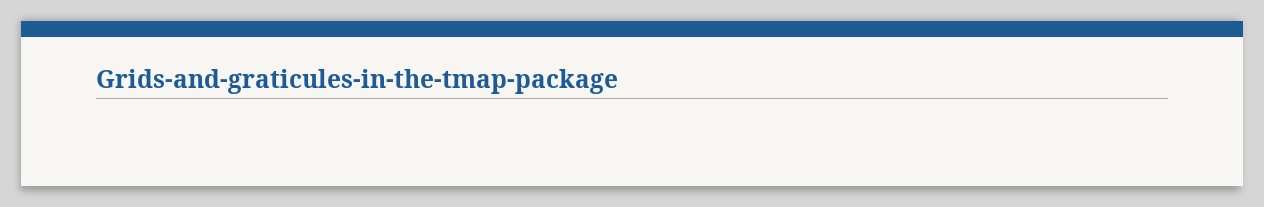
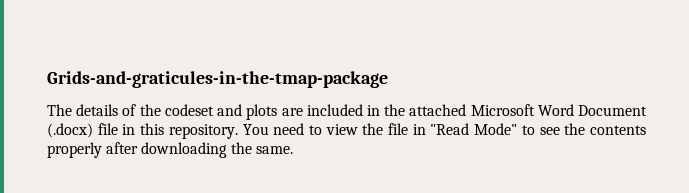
+ The details of the codeset and plots are included in the attached Microsoft Word Document (.docx) file in this repository. You need to view the file in "Read Mode" to see the contents properly after downloading the same.

